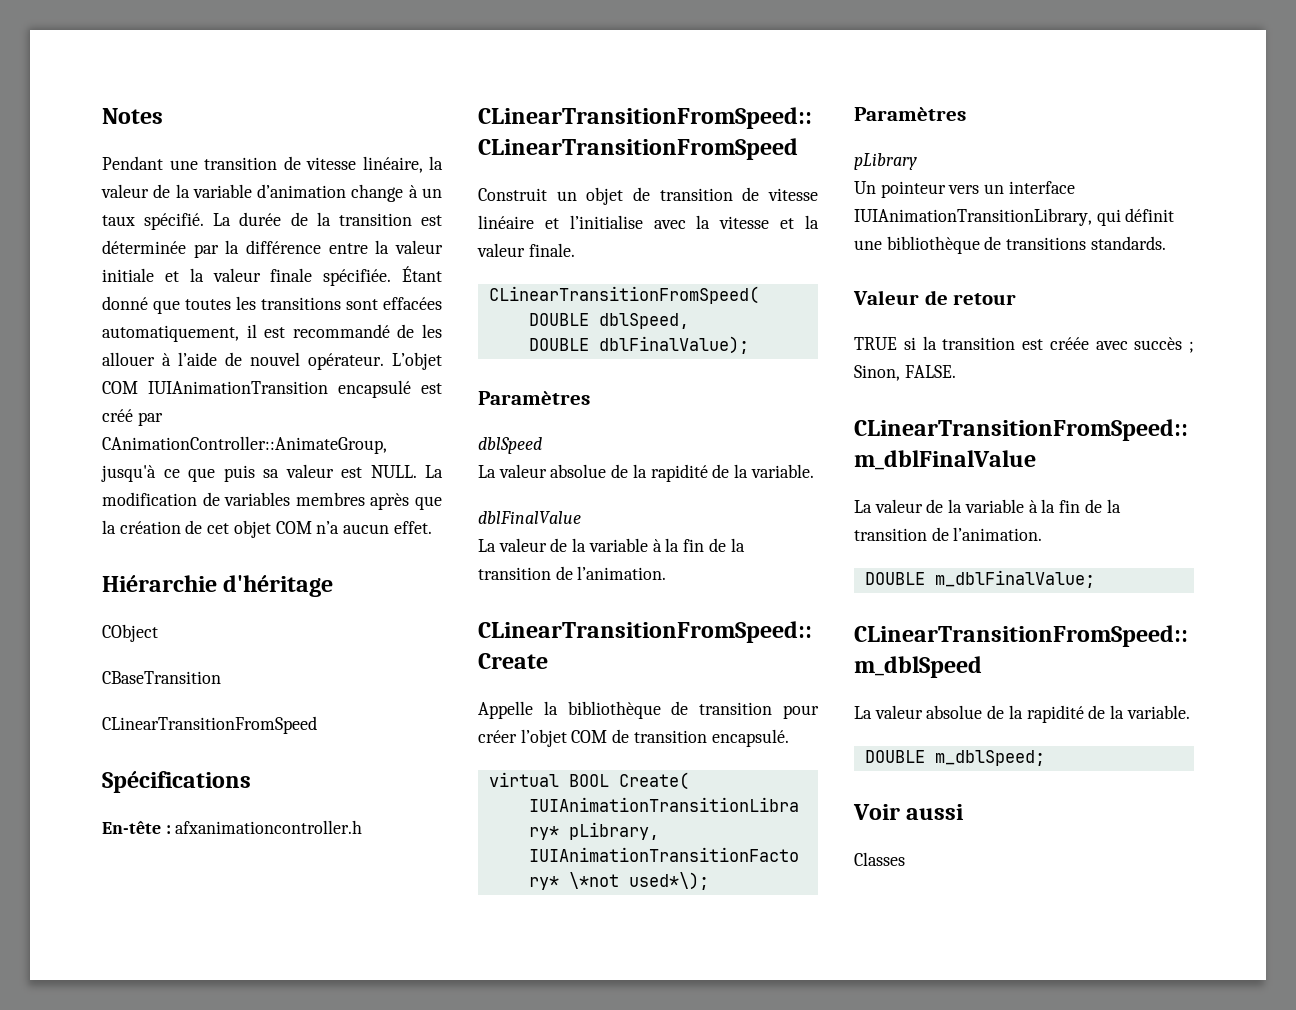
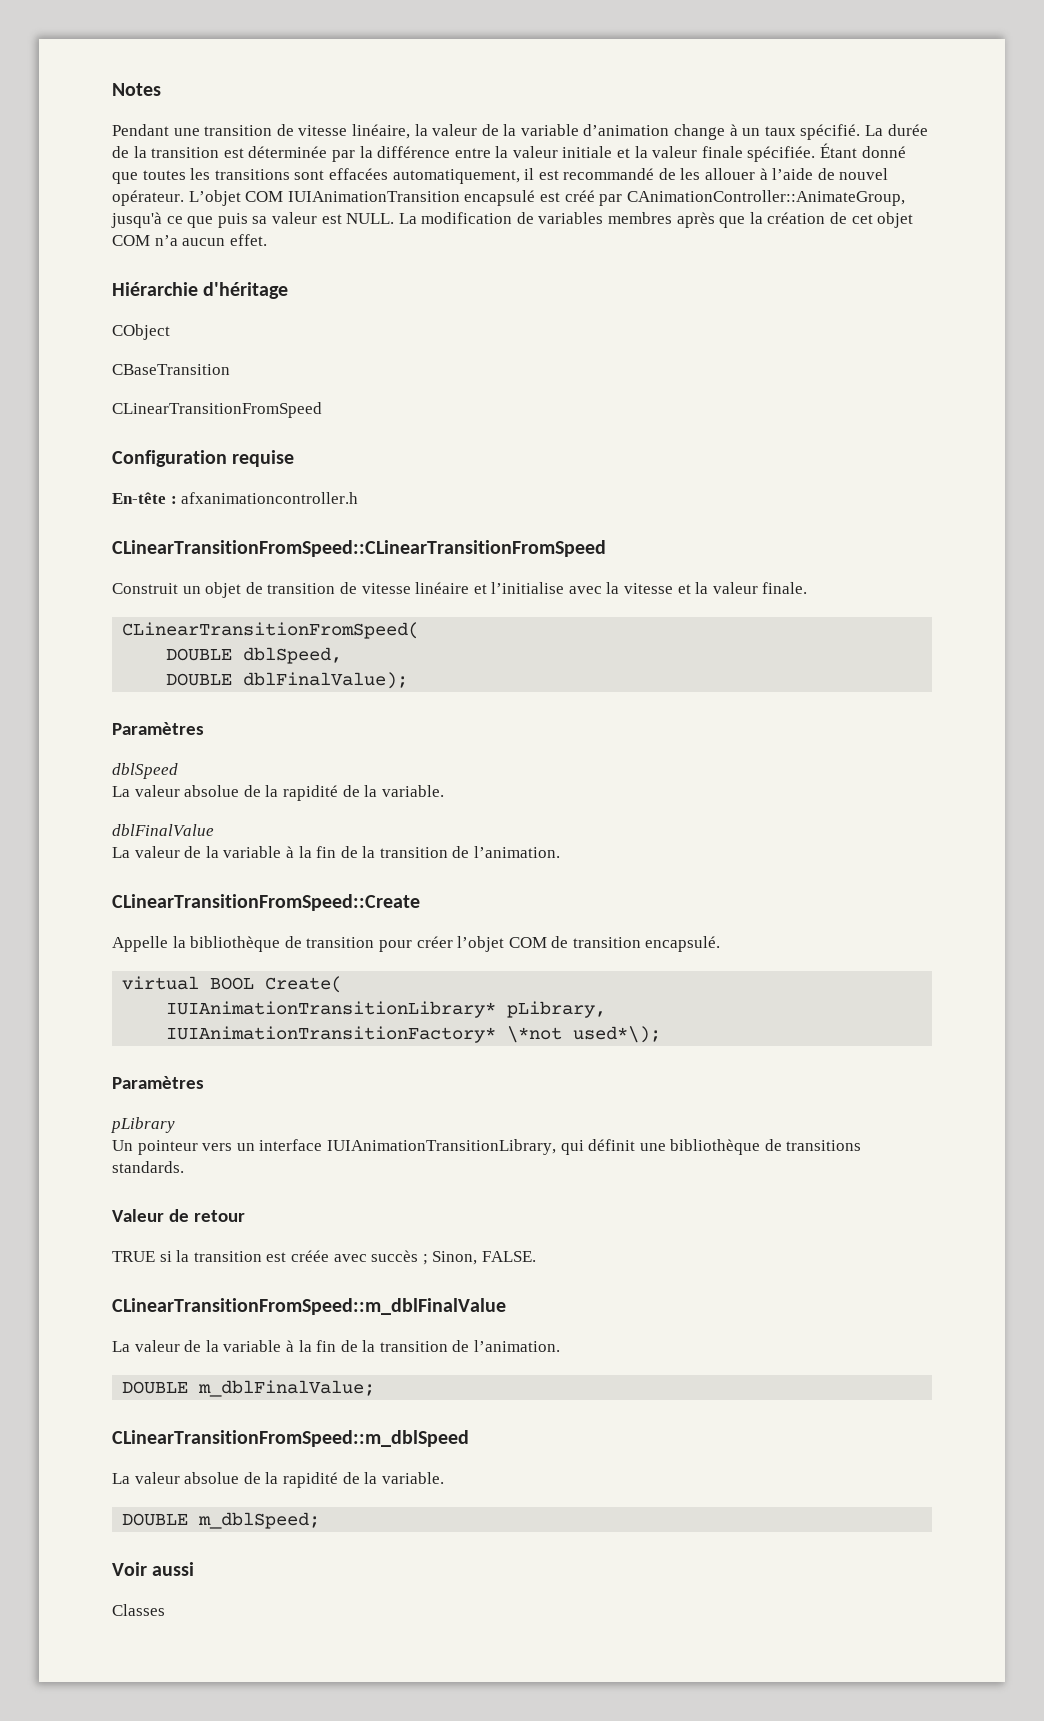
- Spécifications
+ Configuration requise

